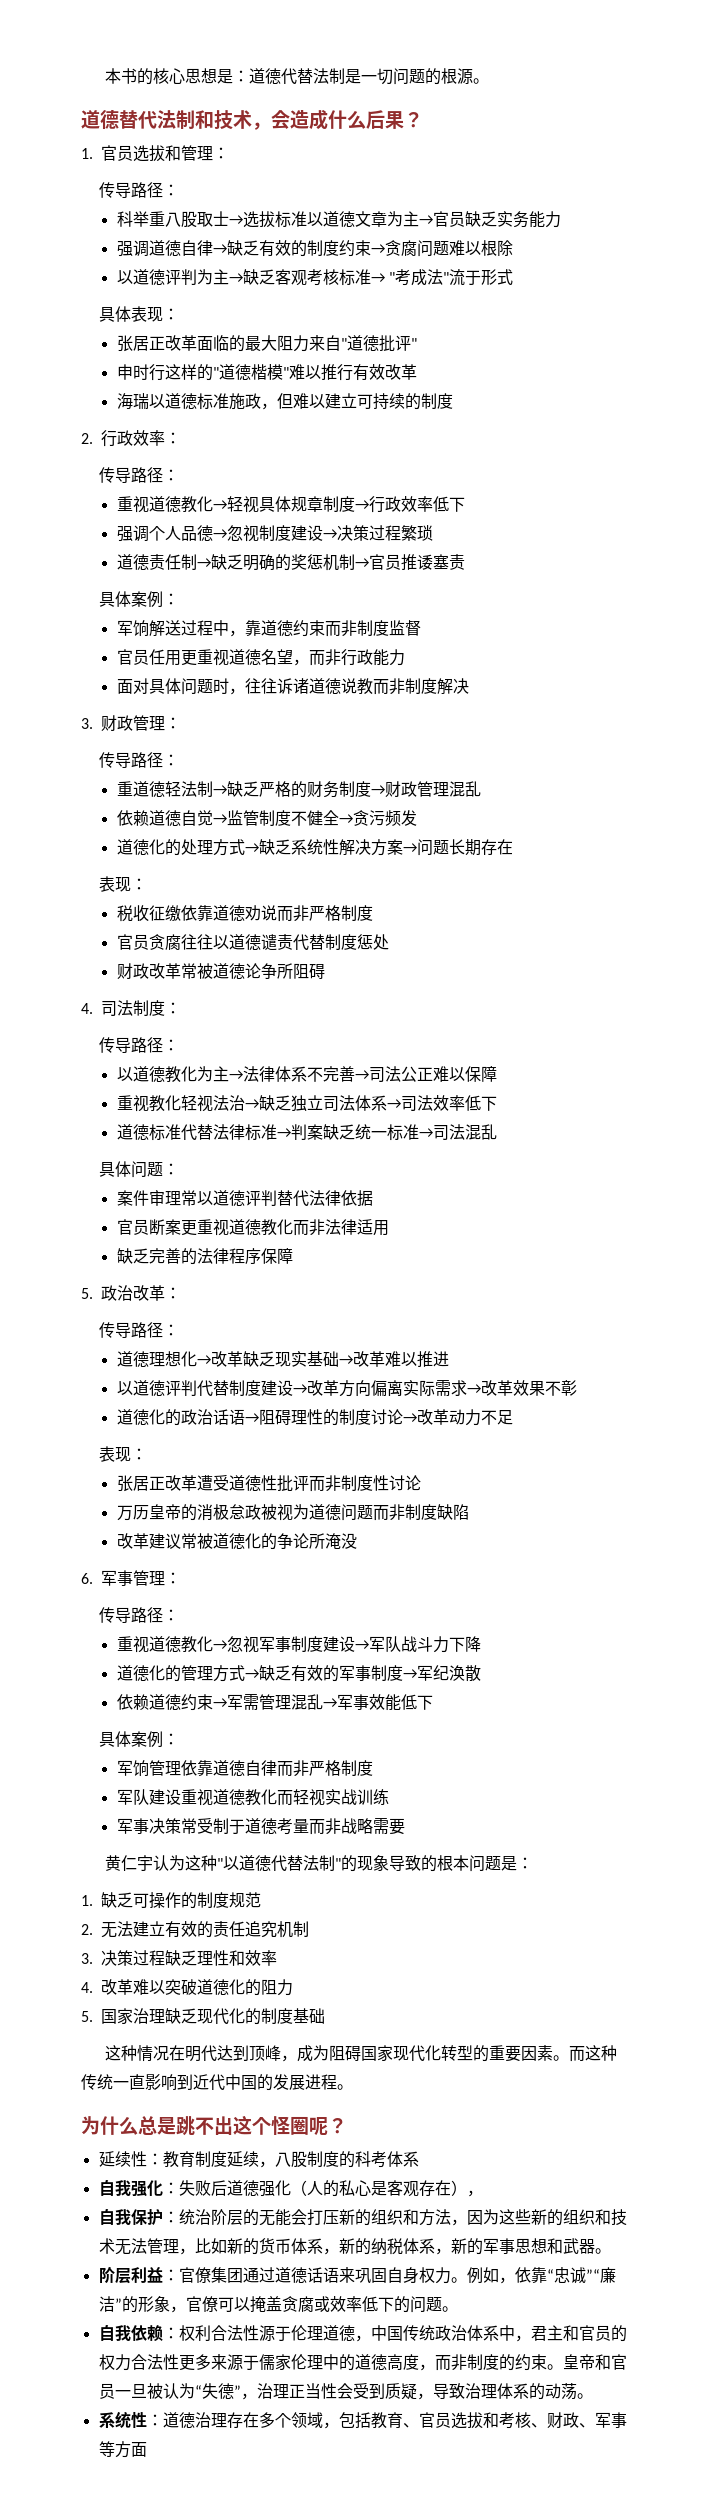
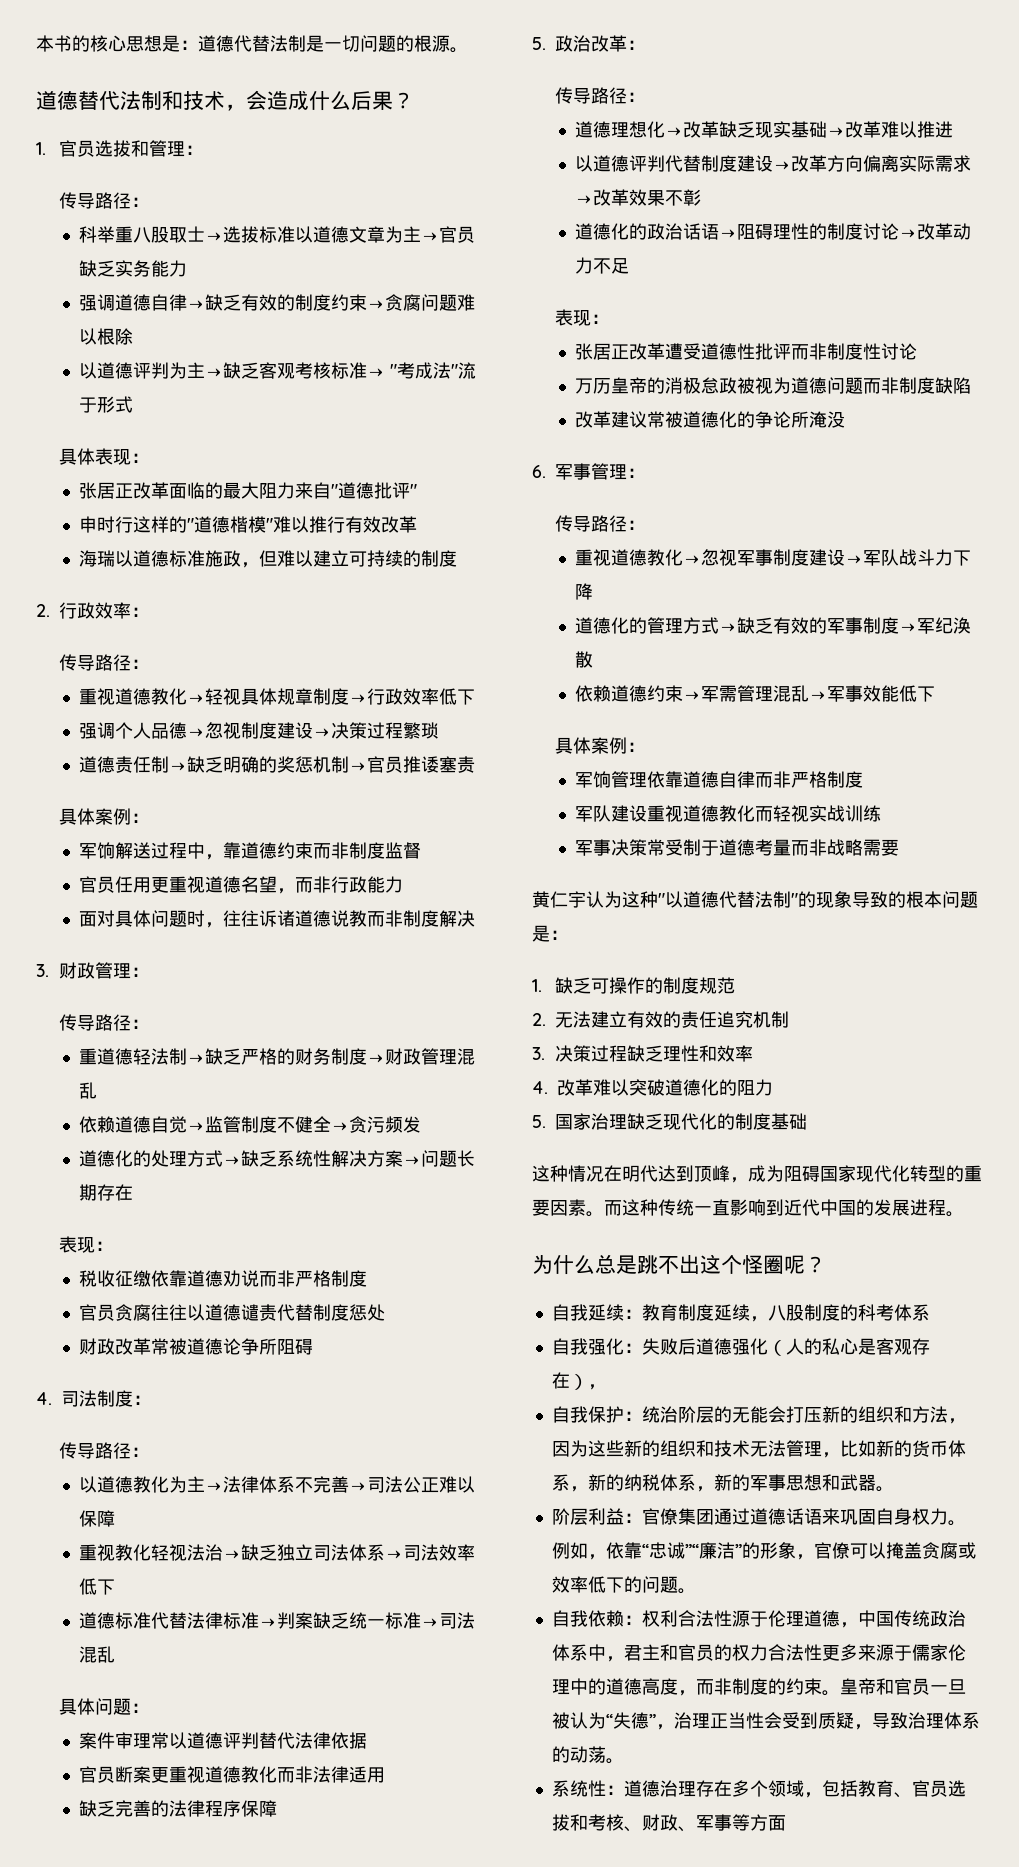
- 延续性：教育制度延续，八股制度的科考体系
+ 自我延续：教育制度延续，八股制度的科考体系

